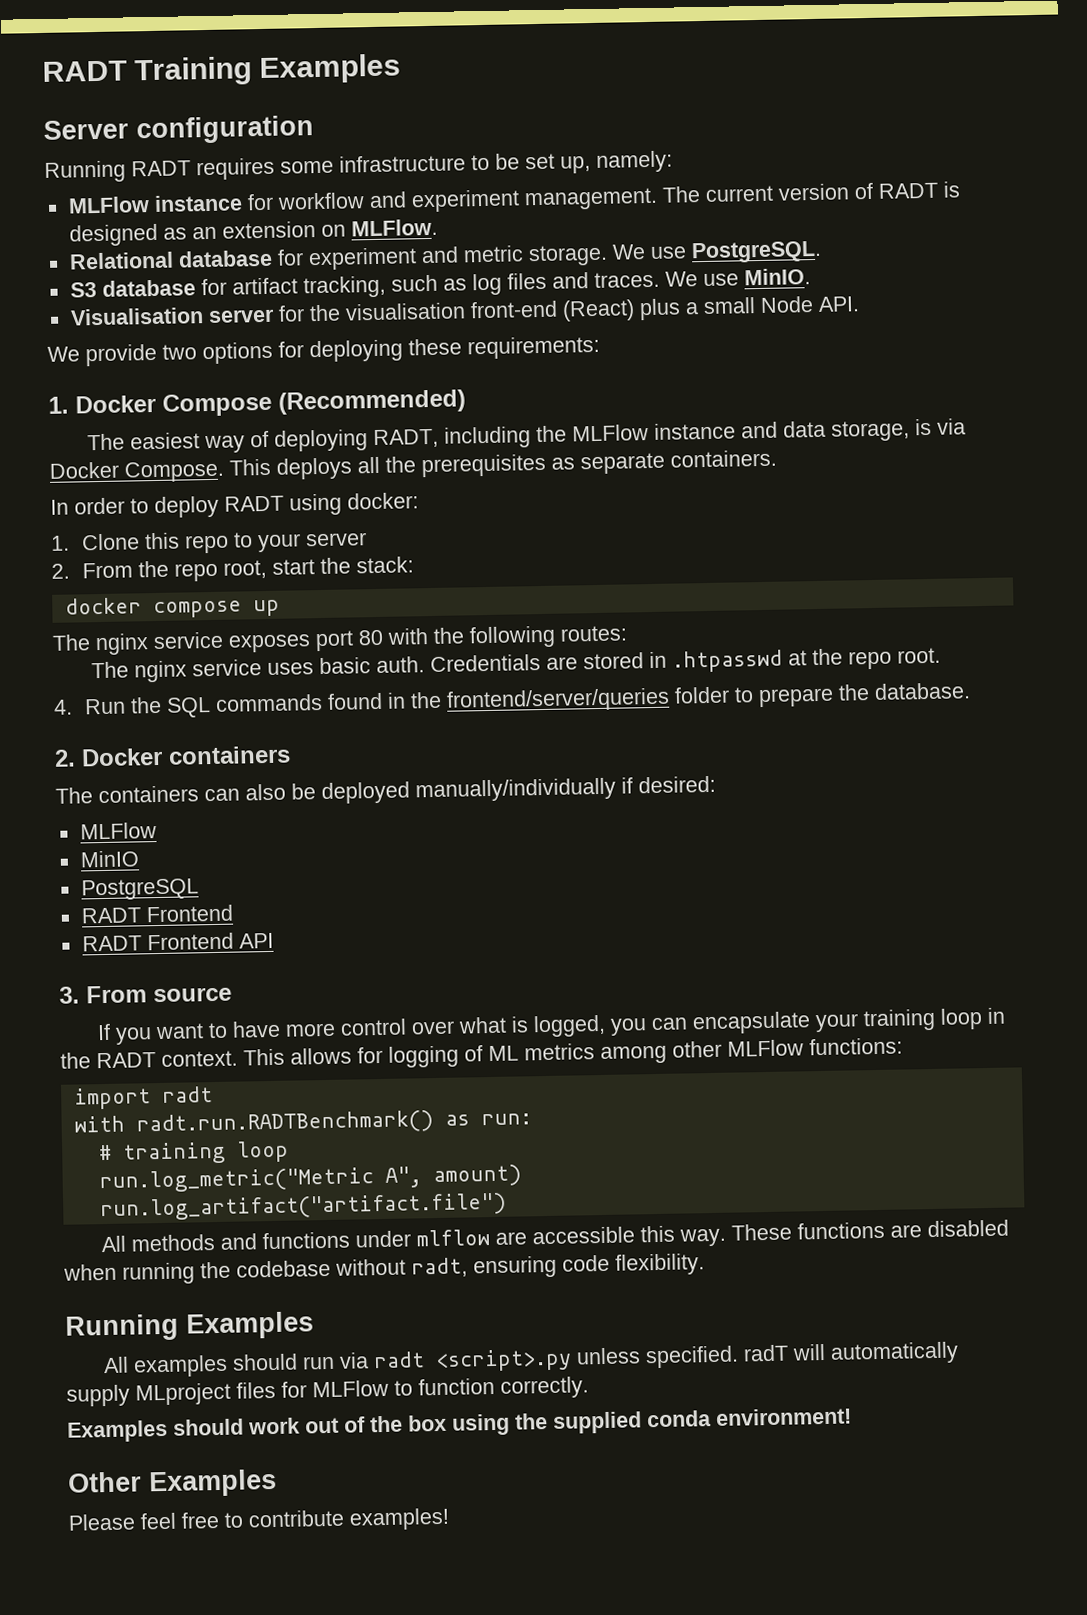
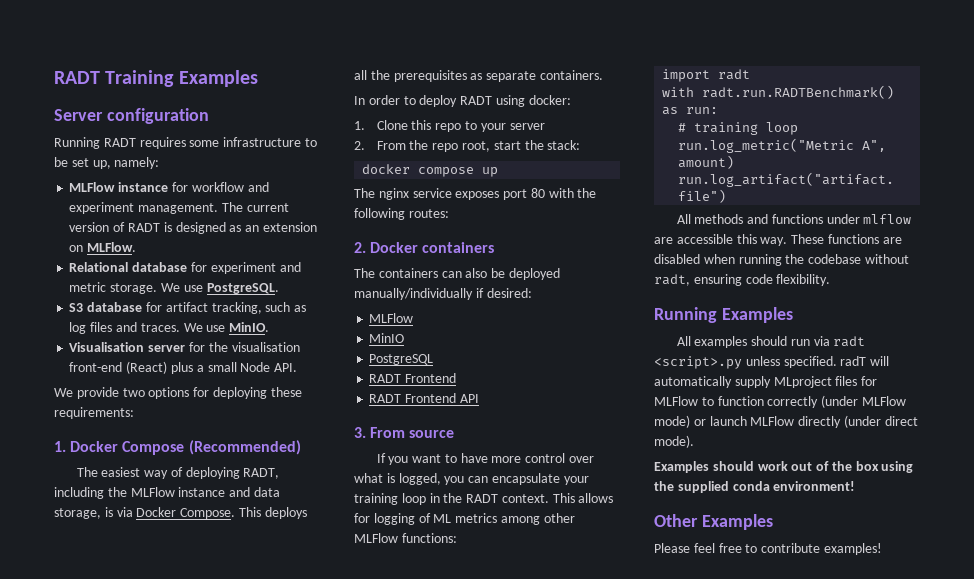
- The nginx service uses basic auth. Credentials are stored in .htpasswd at the repo root.
- 4. Run the SQL commands found in the frontend/server/queries folder to prepare the database.
- All examples should run via radt <script>.py unless specified. radT will automatically supply MLproject files for MLFlow to function correctly.
+ All examples should run via radt <script>.py unless specified. radT will automatically supply MLproject files for MLFlow to function correctly (under MLFlow mode) or launch MLFlow directly (under direct mode).

